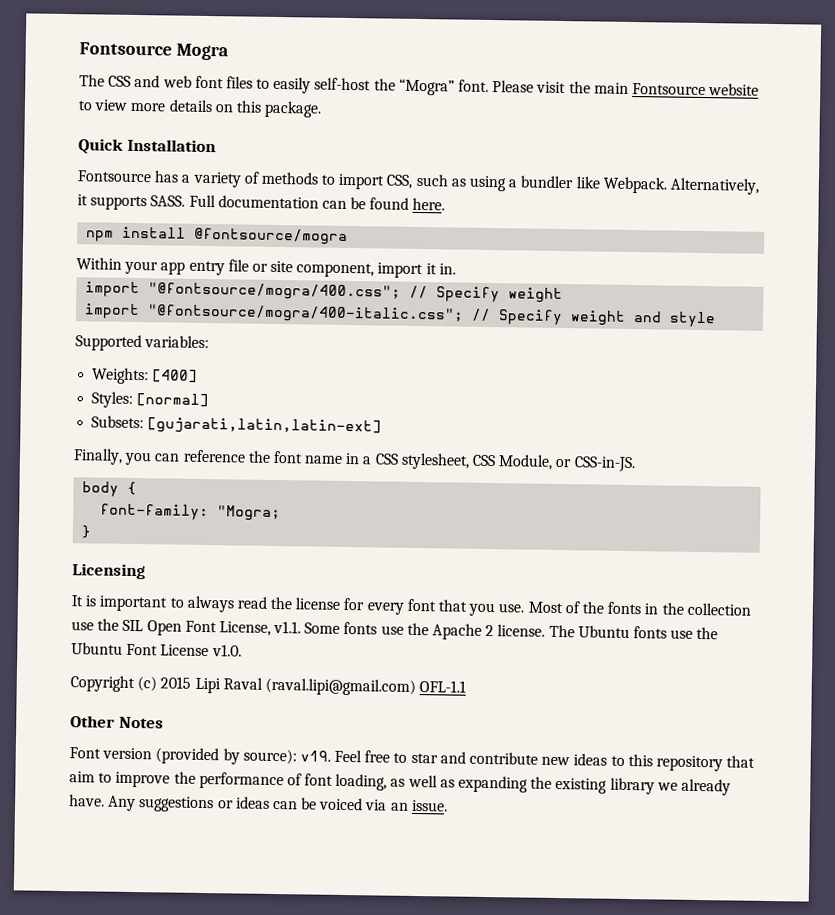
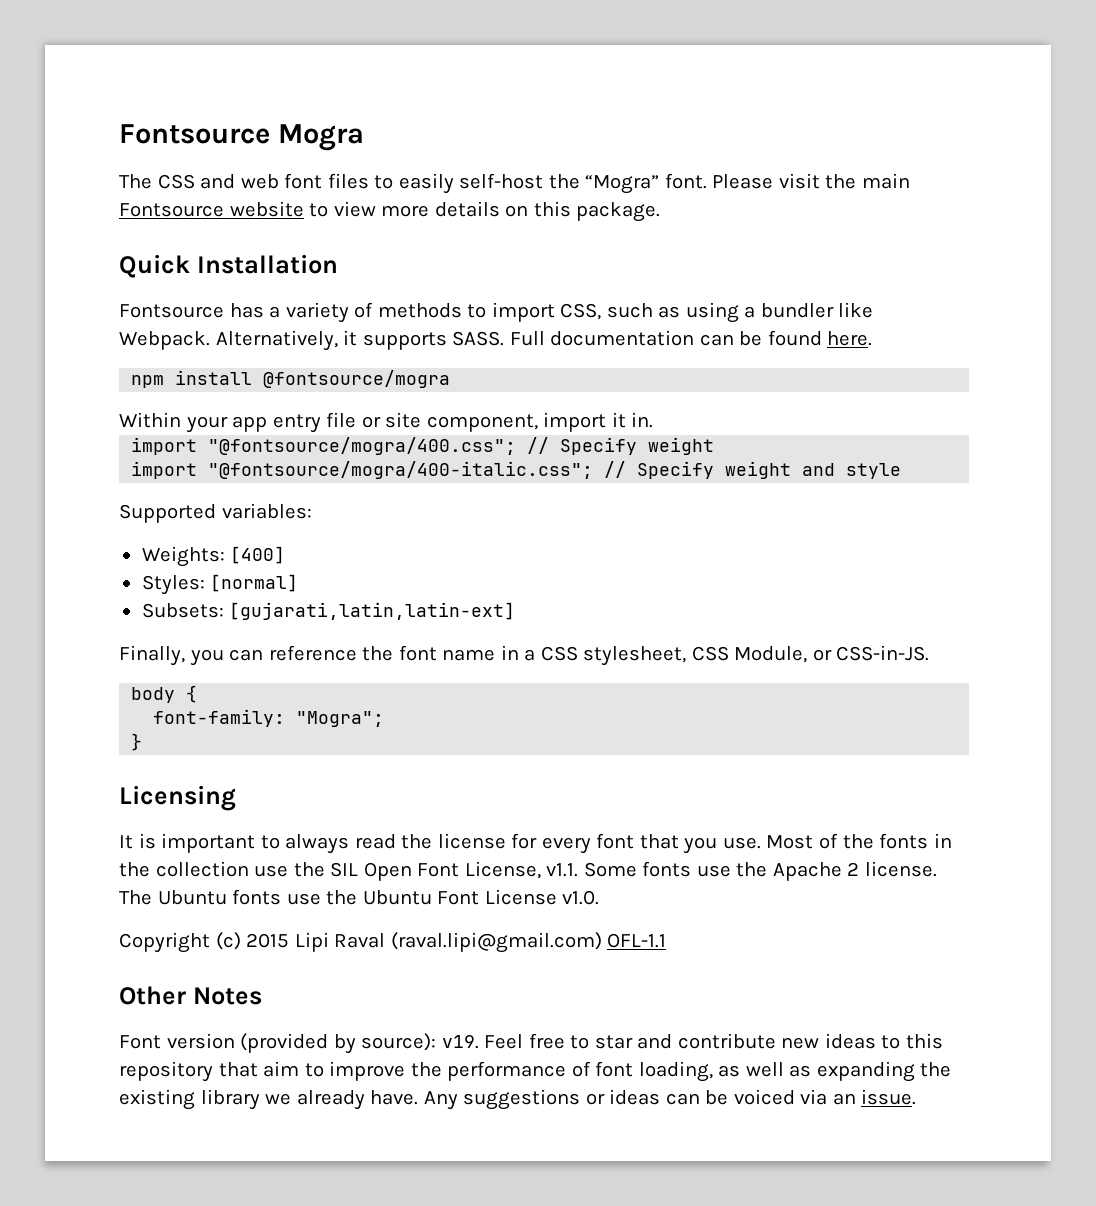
- font-family: "Mogra;
+ font-family: "Mogra";

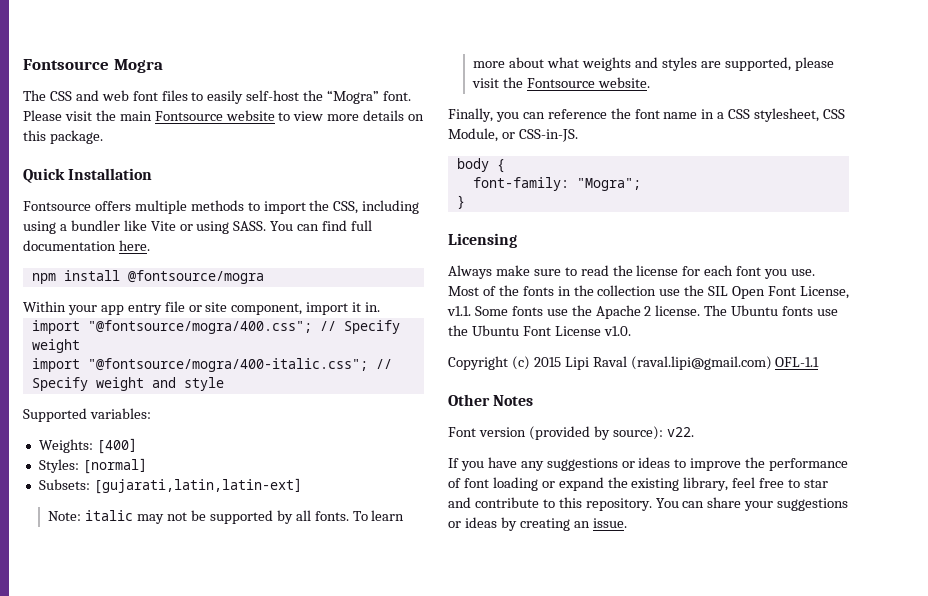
- Fontsource has a variety of methods to import CSS, such as using a bundler like Webpack. Alternatively, it supports SASS. Full documentation can be found here.
+ Fontsource offers multiple methods to import the CSS, including using a bundler like Vite or using SASS. You can find full documentation here.
+ Note: italic may not be supported by all fonts. To learn more about what weights and styles are supported, please visit the Fontsource website.
- It is important to always read the license for every font that you use.
+ Always make sure to read the license for each font you use.
- Font version (provided by source): v19. Feel free to star and contribute new ideas to this repository that aim to improve the performance of font loading, as well as expanding the existing library we already have. Any suggestions or ideas can be voiced via an issue.
+ Font version (provided by source): v22.
+ If you have any suggestions or ideas to improve the performance of font loading or expand the existing library, feel free to star and contribute to this repository. You can share your suggestions or ideas by creating an issue.

